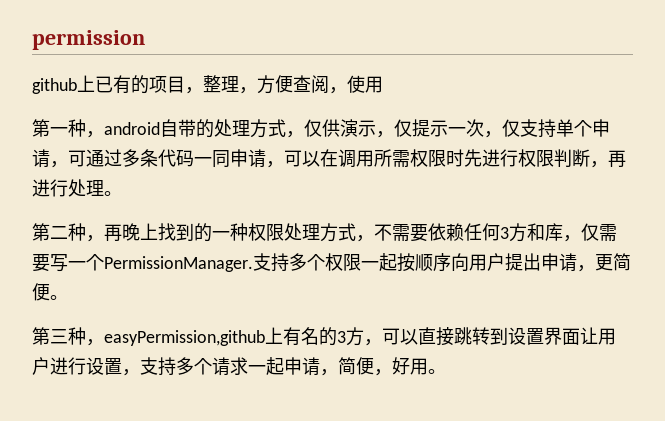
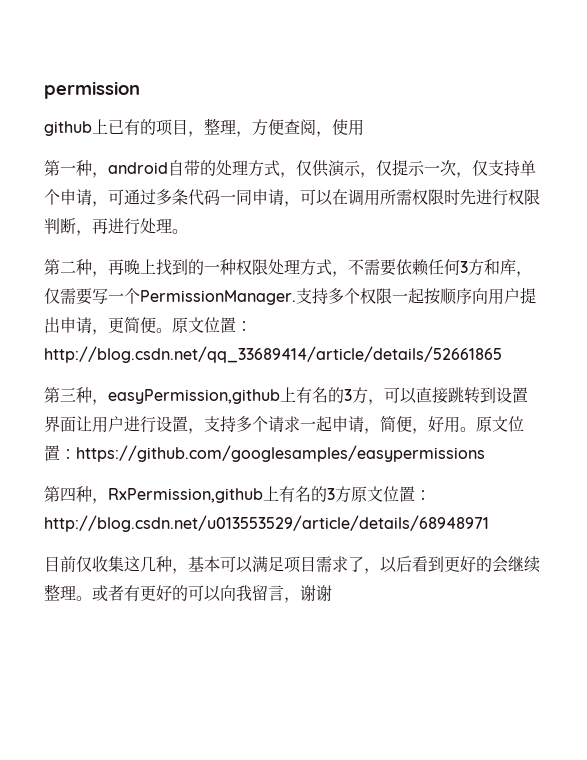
+ 原文位置：http://blog.csdn.net/qq_33689414/article/details/52661865
+ 原文位置：https://github.com/googlesamples/easypermissions
+ 第四种，RxPermission,github上有名的3方原文位置：http://blog.csdn.net/u013553529/article/details/68948971
+ 目前仅收集这几种，基本可以满足项目需求了，以后看到更好的会继续整理。或者有更好的可以向我留言，谢谢

